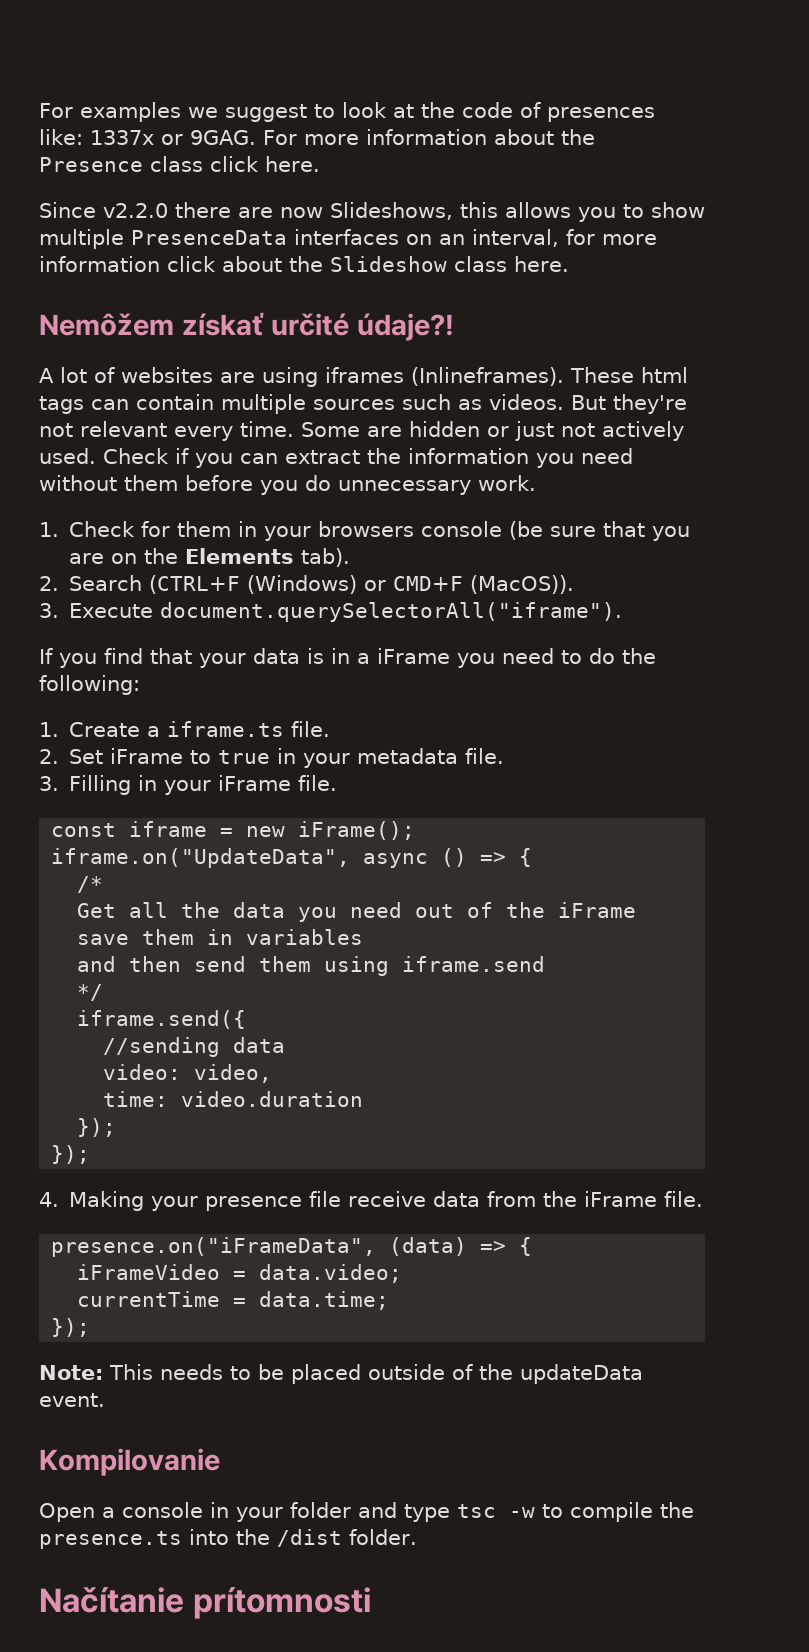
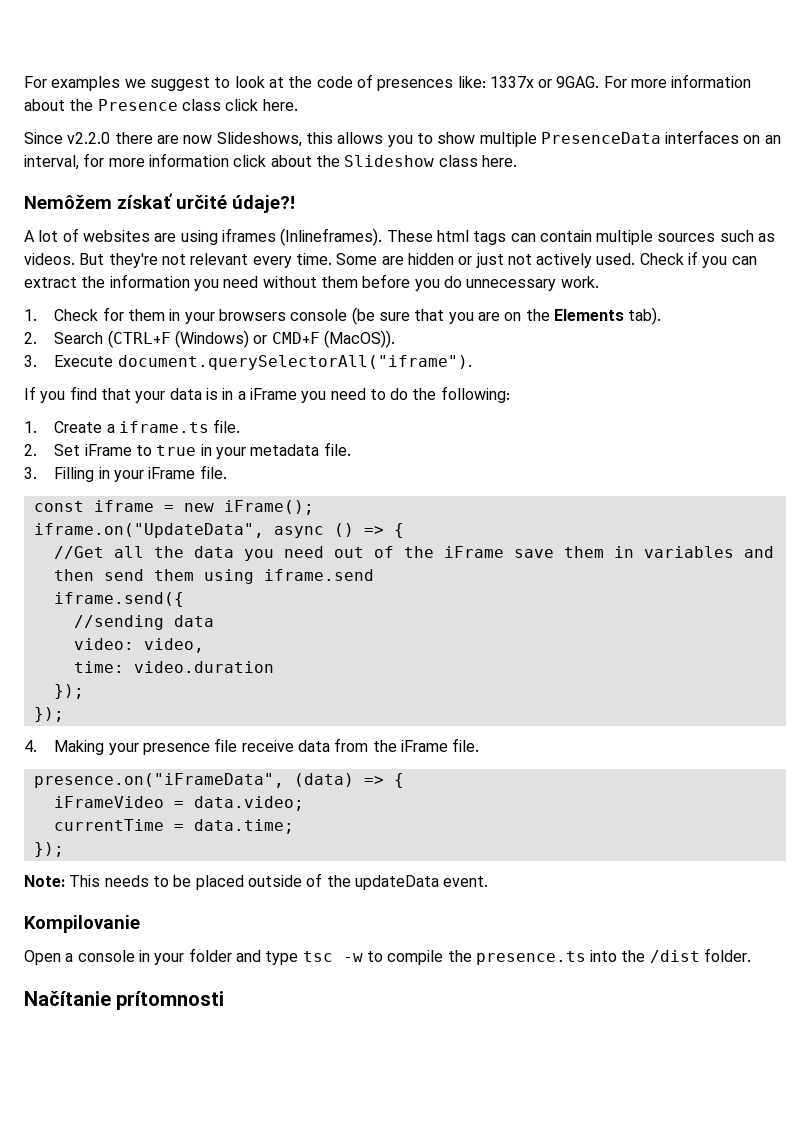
- /*
- Get all the data you need out of the iFrame save them in variables
- and then send them using iframe.send
+ //Get all the data you need out of the iFrame save them in variables and then send them using iframe.send
- */

